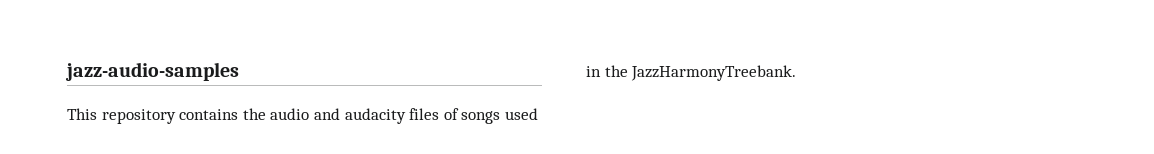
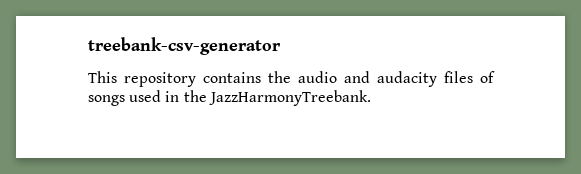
- jazz-audio-samples
+ treebank-csv-generator

